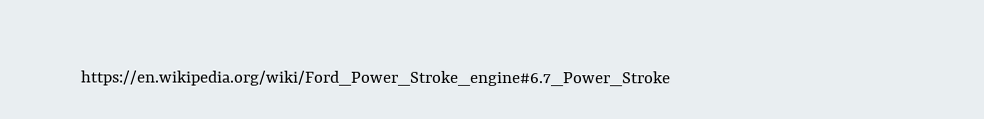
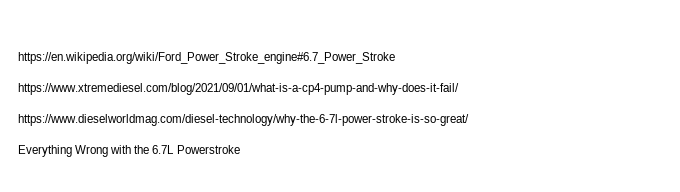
+ https://www.xtremediesel.com/blog/2021/09/01/what-is-a-cp4-pump-and-why-does-it-fail/
+ https://www.dieselworldmag.com/diesel-technology/why-the-6-7l-power-stroke-is-so-great/
+ Everything Wrong with the 6.7L Powerstroke

